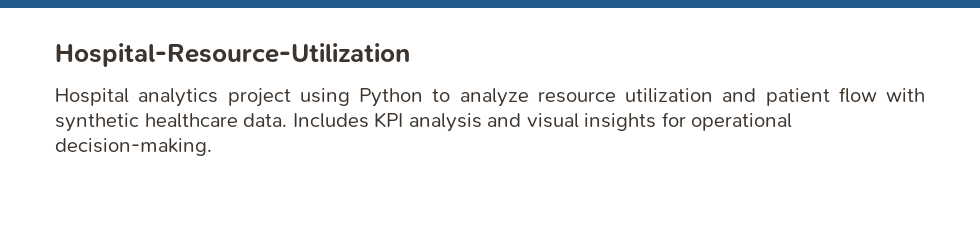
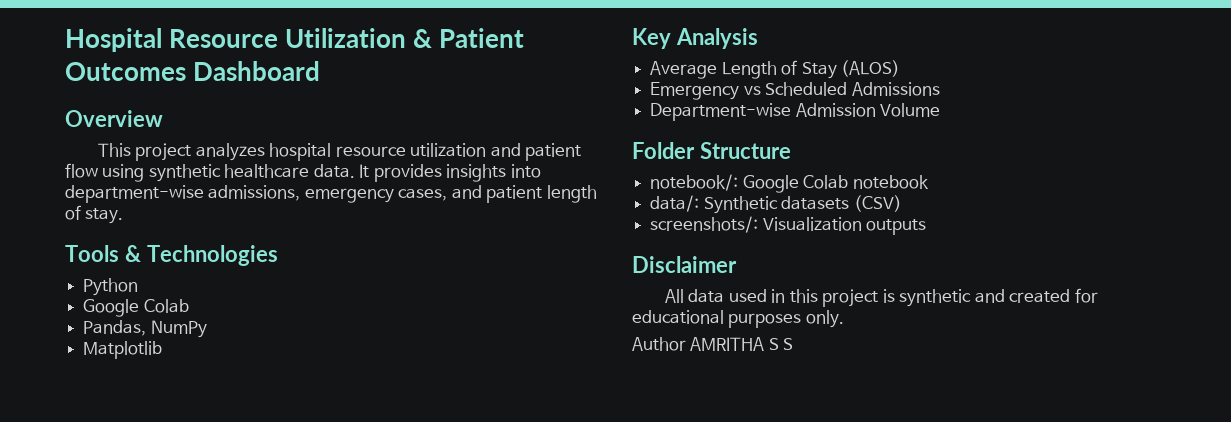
- Hospital-Resource-Utilization
- Hospital analytics project using Python to analyze resource utilization and patient flow with synthetic healthcare data.
+ Hospital Resource Utilization & Patient Outcomes Dashboard
+ Overview
+ This project analyzes hospital resource utilization and patient flow using synthetic healthcare data.
- Includes KPI analysis and visual insights for operational decision-making.
+ It provides insights into department-wise admissions, emergency cases, and patient length of stay.
+ Tools & Technologies
+ Python
+ Google Colab
+ Pandas, NumPy
+ Matplotlib
+ Key Analysis
+ Average Length of Stay (ALOS)
+ Emergency vs Scheduled Admissions
+ Department-wise Admission Volume
+ Folder Structure
+ notebook/: Google Colab notebook
+ data/: Synthetic datasets (CSV)
+ screenshots/: Visualization outputs
+ Disclaimer
+ All data used in this project is synthetic and created for educational purposes only.
+ Author AMRITHA S S

